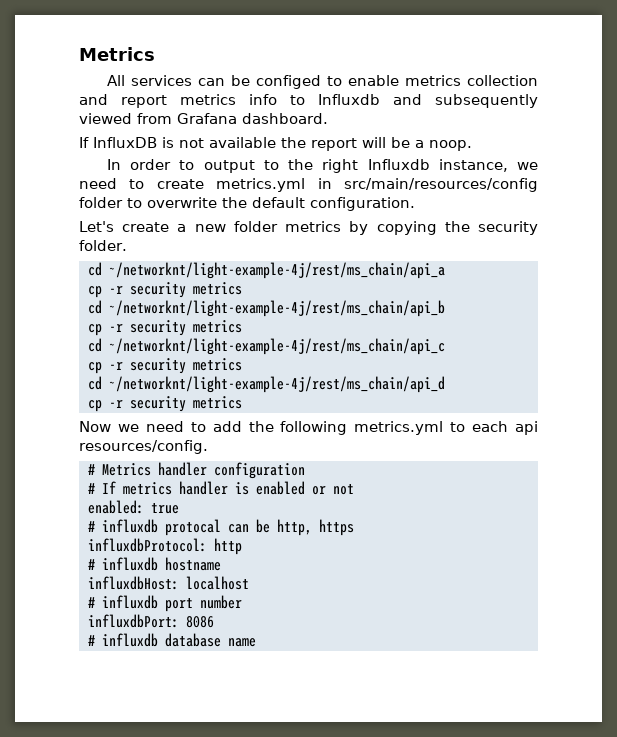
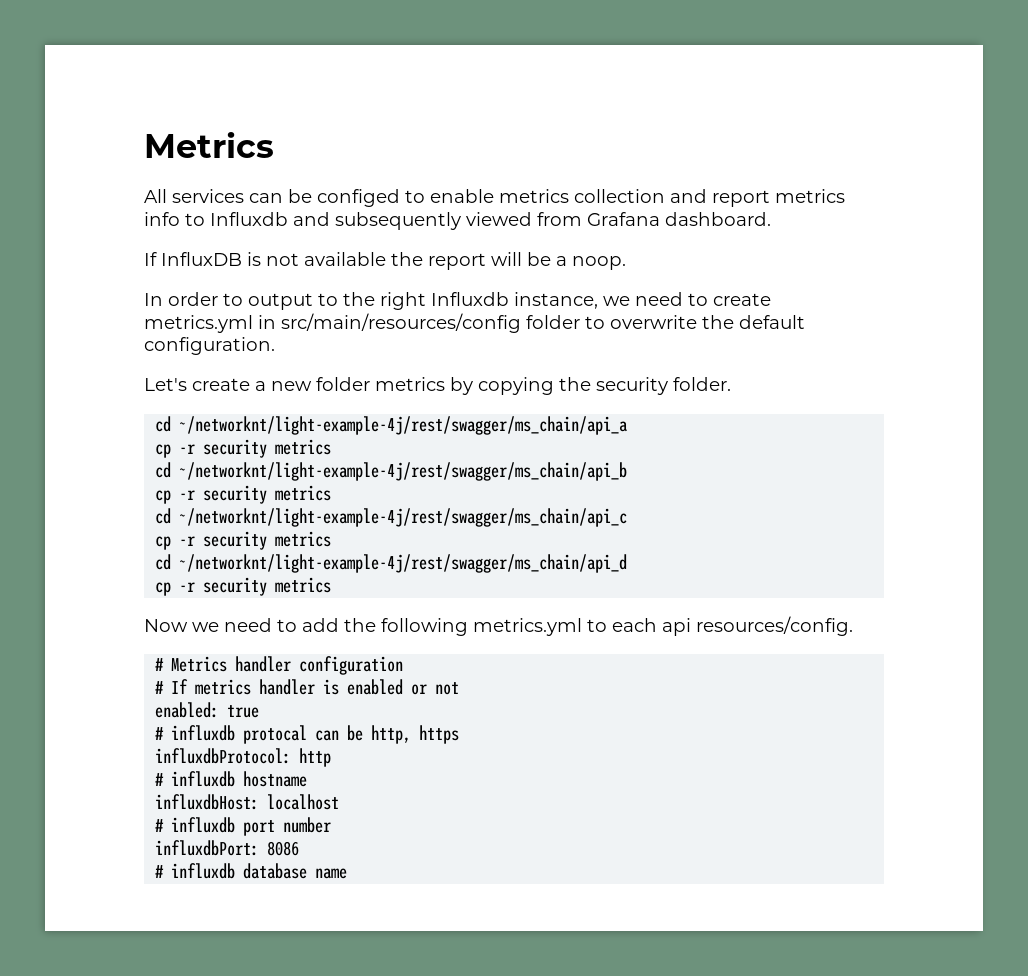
- cd ~/networknt/light-example-4j/rest/ms_chain/api_a
+ cd ~/networknt/light-example-4j/rest/swagger/ms_chain/api_a
  cp -r security metrics
- cd ~/networknt/light-example-4j/rest/ms_chain/api_b
+ cd ~/networknt/light-example-4j/rest/swagger/ms_chain/api_b
  cp -r security metrics
- cd ~/networknt/light-example-4j/rest/ms_chain/api_c
+ cd ~/networknt/light-example-4j/rest/swagger/ms_chain/api_c
  cp -r security metrics
- cd ~/networknt/light-example-4j/rest/ms_chain/api_d
+ cd ~/networknt/light-example-4j/rest/swagger/ms_chain/api_d

